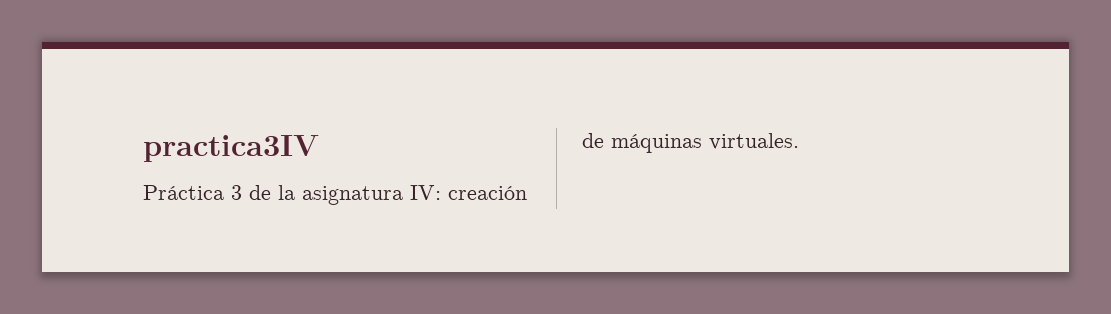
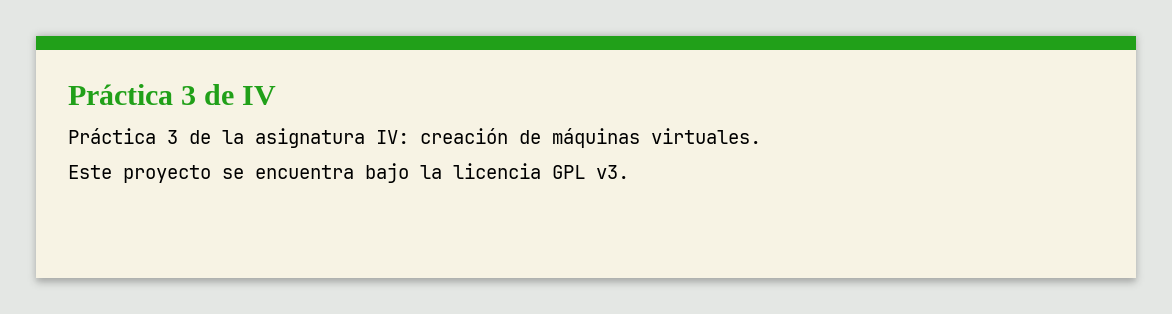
- practica3IV
+ Práctica 3 de IV
+ Este proyecto se encuentra bajo la licencia GPL v3.

